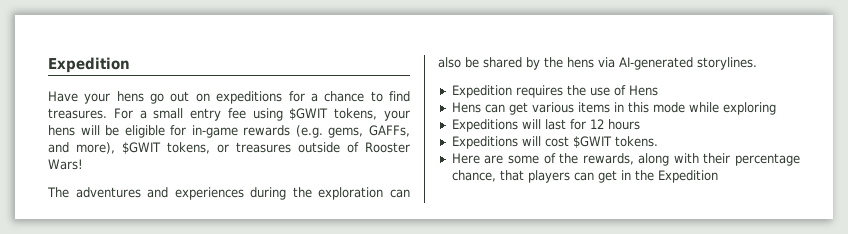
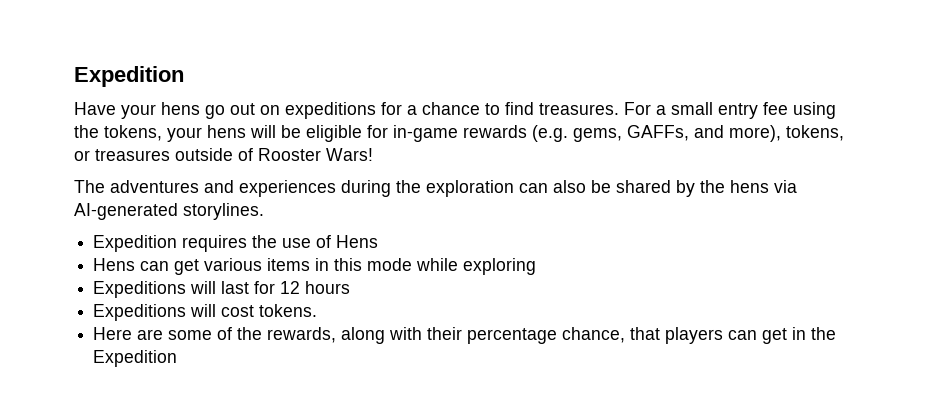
- For a small entry fee using $GWIT tokens, your hens will be eligible for in-game rewards (e.g. gems, GAFFs, and more), $GWIT tokens, or treasures outside of Rooster Wars!
+ For a small entry fee using the tokens, your hens will be eligible for in-game rewards (e.g. gems, GAFFs, and more), tokens, or treasures outside of Rooster Wars!
- Expeditions will cost $GWIT tokens.
+ Expeditions will cost tokens.

